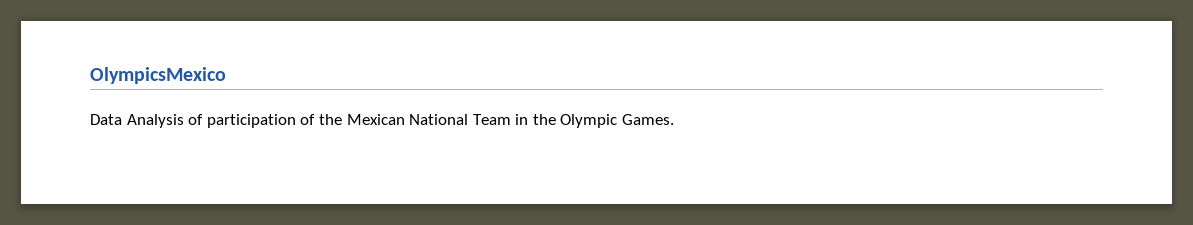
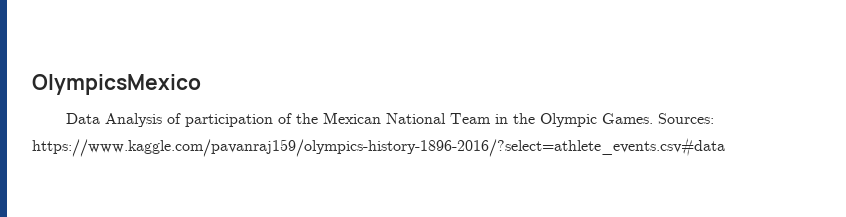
+ Sources: https://www.kaggle.com/pavanraj159/olympics-history-1896-2016/?select=athlete_events.csv#data

